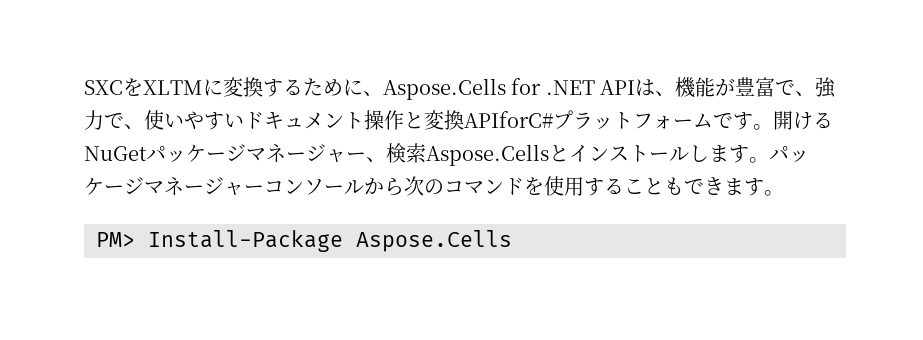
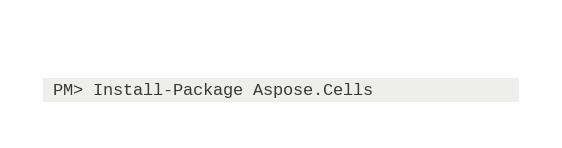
- SXCをXLTMに変換するために、Aspose.Cells for .NET APIは、機能が豊富で、強力で、使いやすいドキュメント操作と変換APIforC#プラットフォームです。開けるNuGetパッケージマネージャー、検索Aspose.Cellsとインストールします。パッケージマネージャーコンソールから次のコマンドを使用することもできます。

